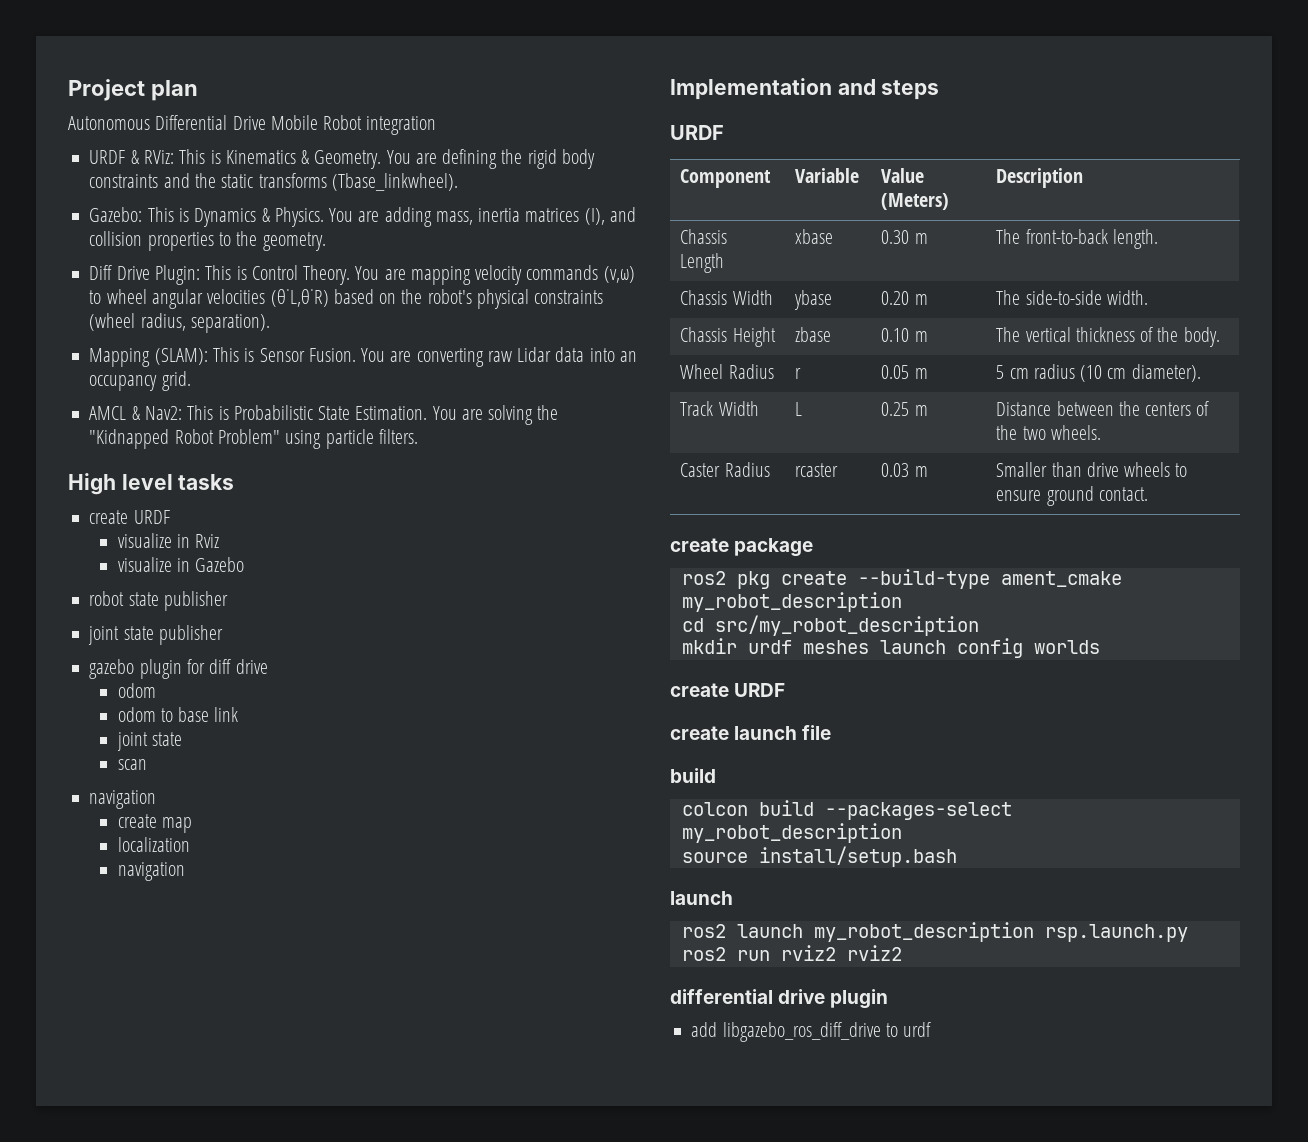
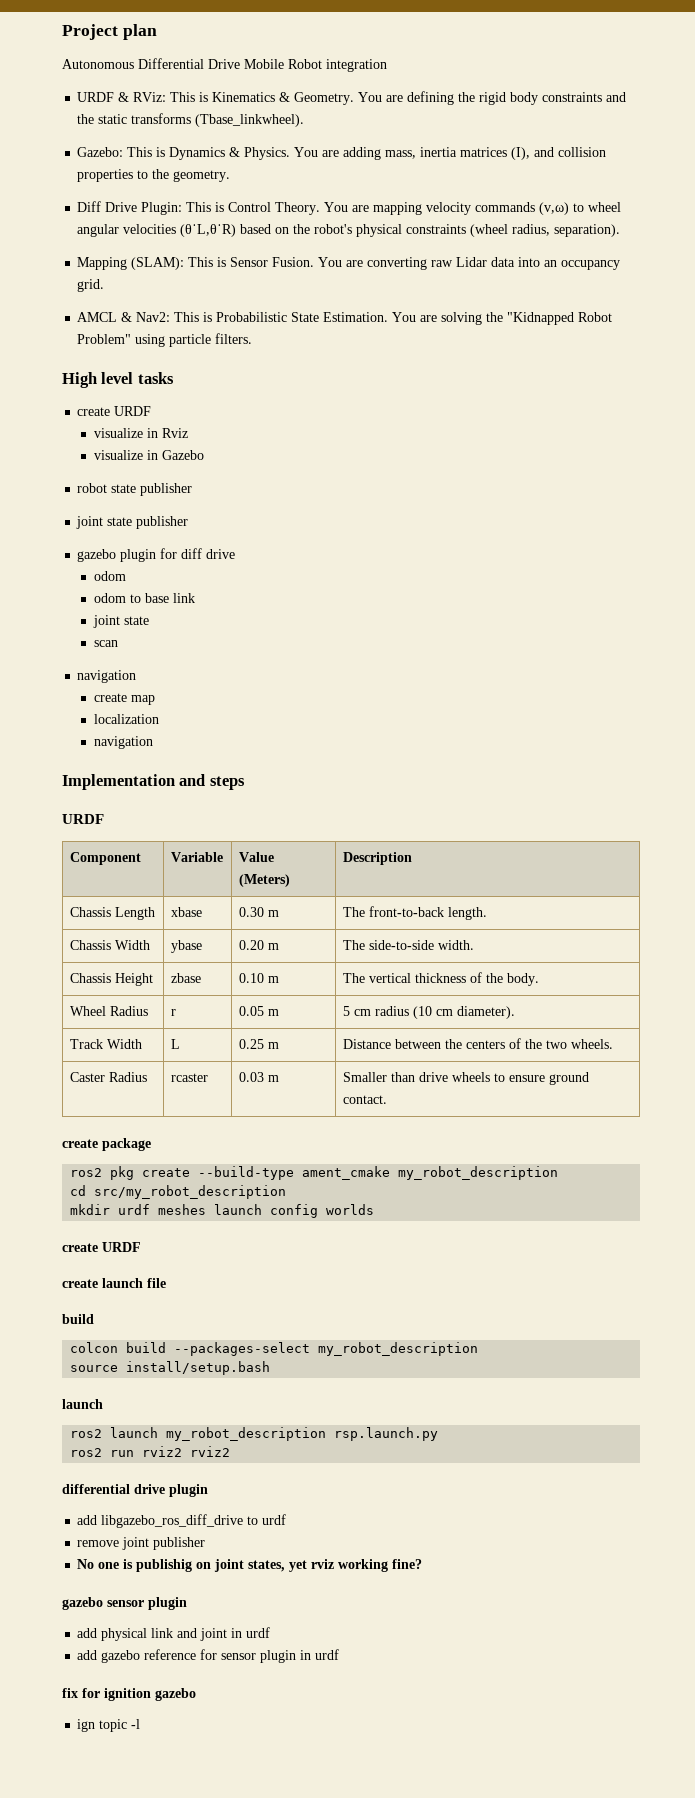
+ remove joint publisher
+ No one is publishig on joint states, yet rviz working fine?
+ gazebo sensor plugin
+ add physical link and joint in urdf
+ add gazebo reference for sensor plugin in urdf
+ fix for ignition gazebo
+ ign topic -l

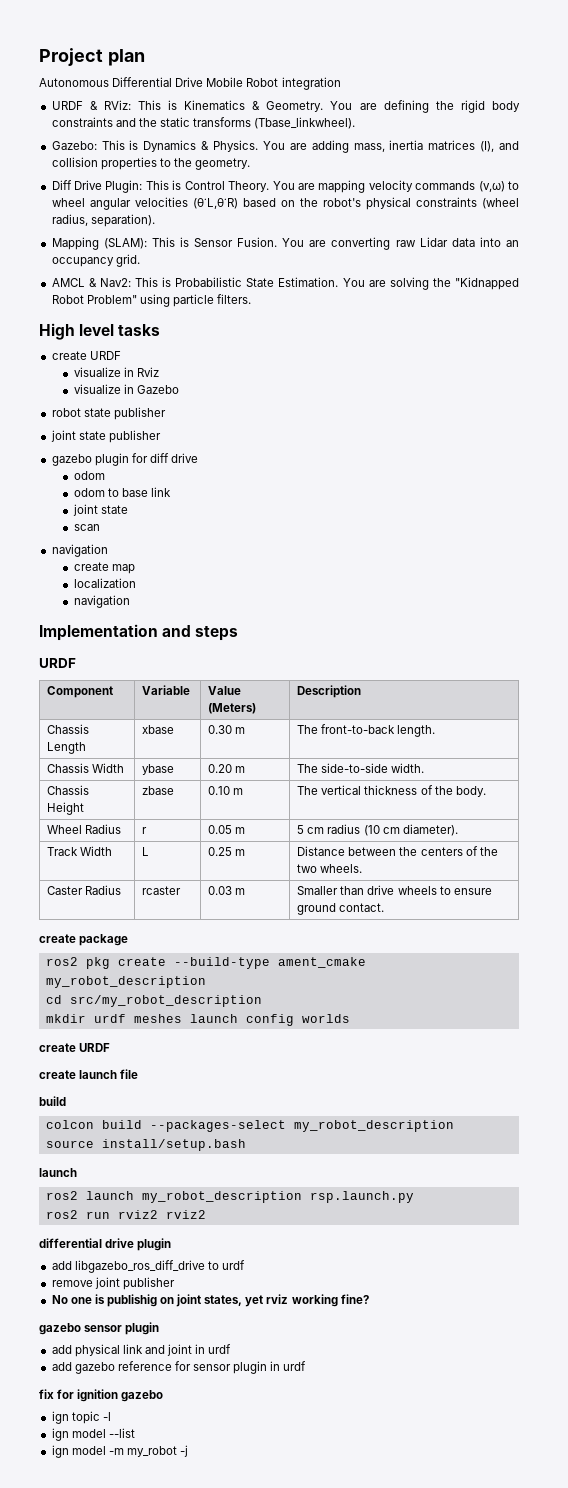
+ ign model --list
+ ign model -m my_robot -j

